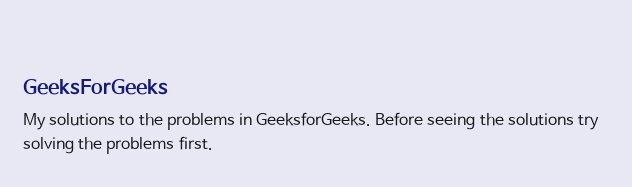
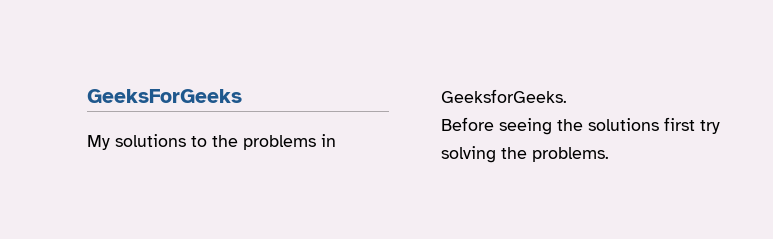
- My solutions to the problems in GeeksforGeeks. Before seeing the solutions try solving the problems first.
+ My solutions to the problems in GeeksforGeeks.
+ Before seeing the solutions first try solving the problems.

